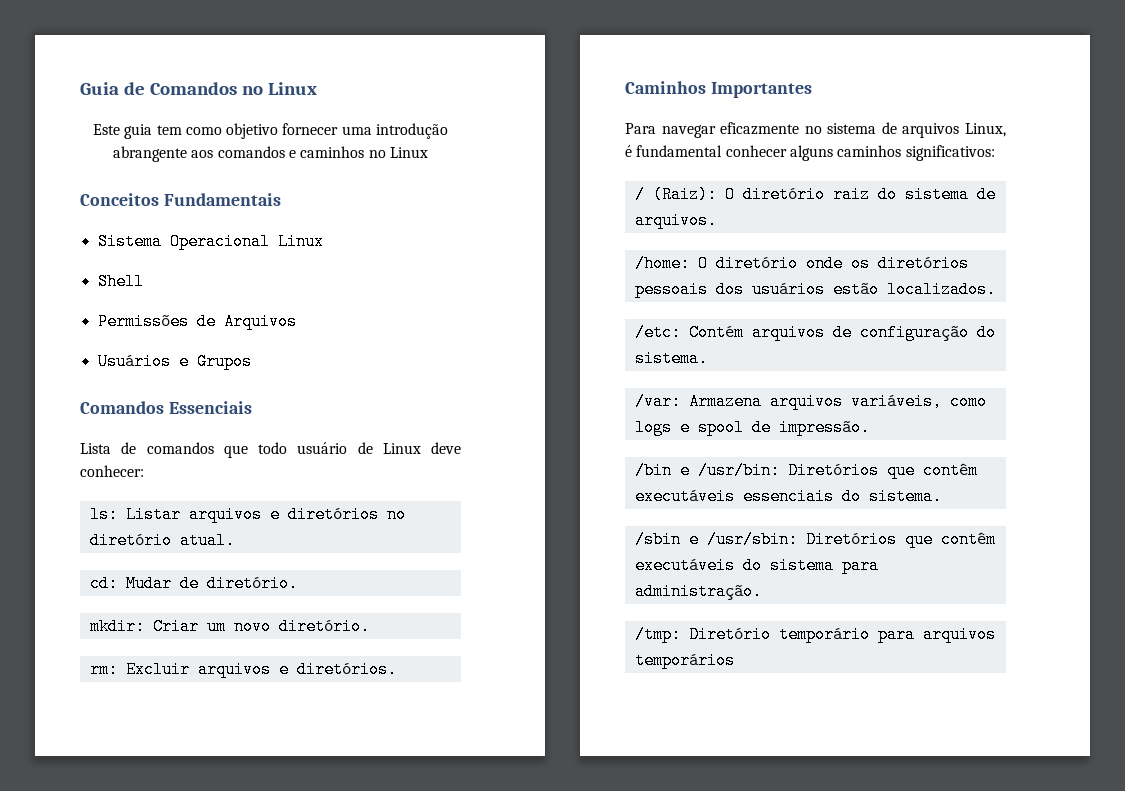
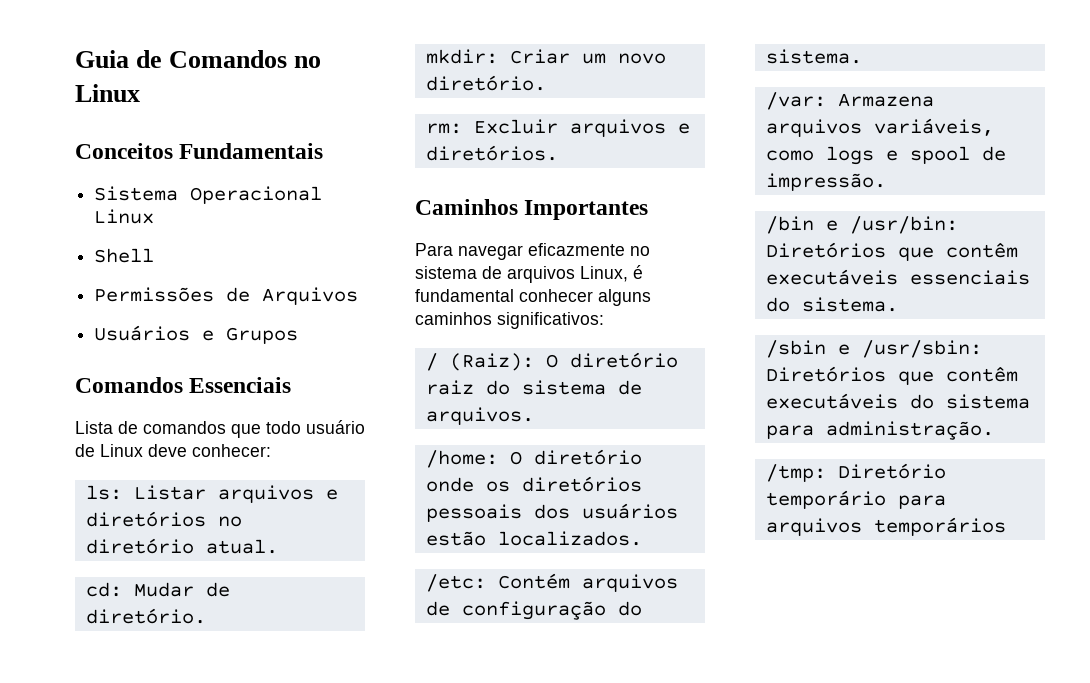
- Este guia tem como objetivo fornecer uma introdução abrangente aos comandos e caminhos no Linux

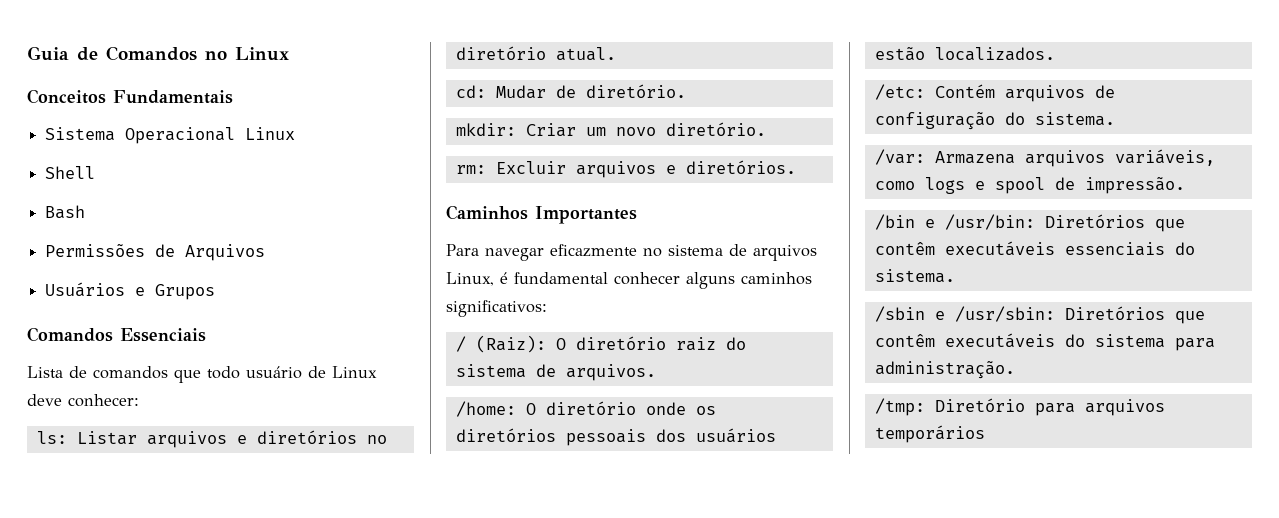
+ Bash
- /tmp: Diretório temporário para arquivos temporários
+ /tmp: Diretório para arquivos temporários

